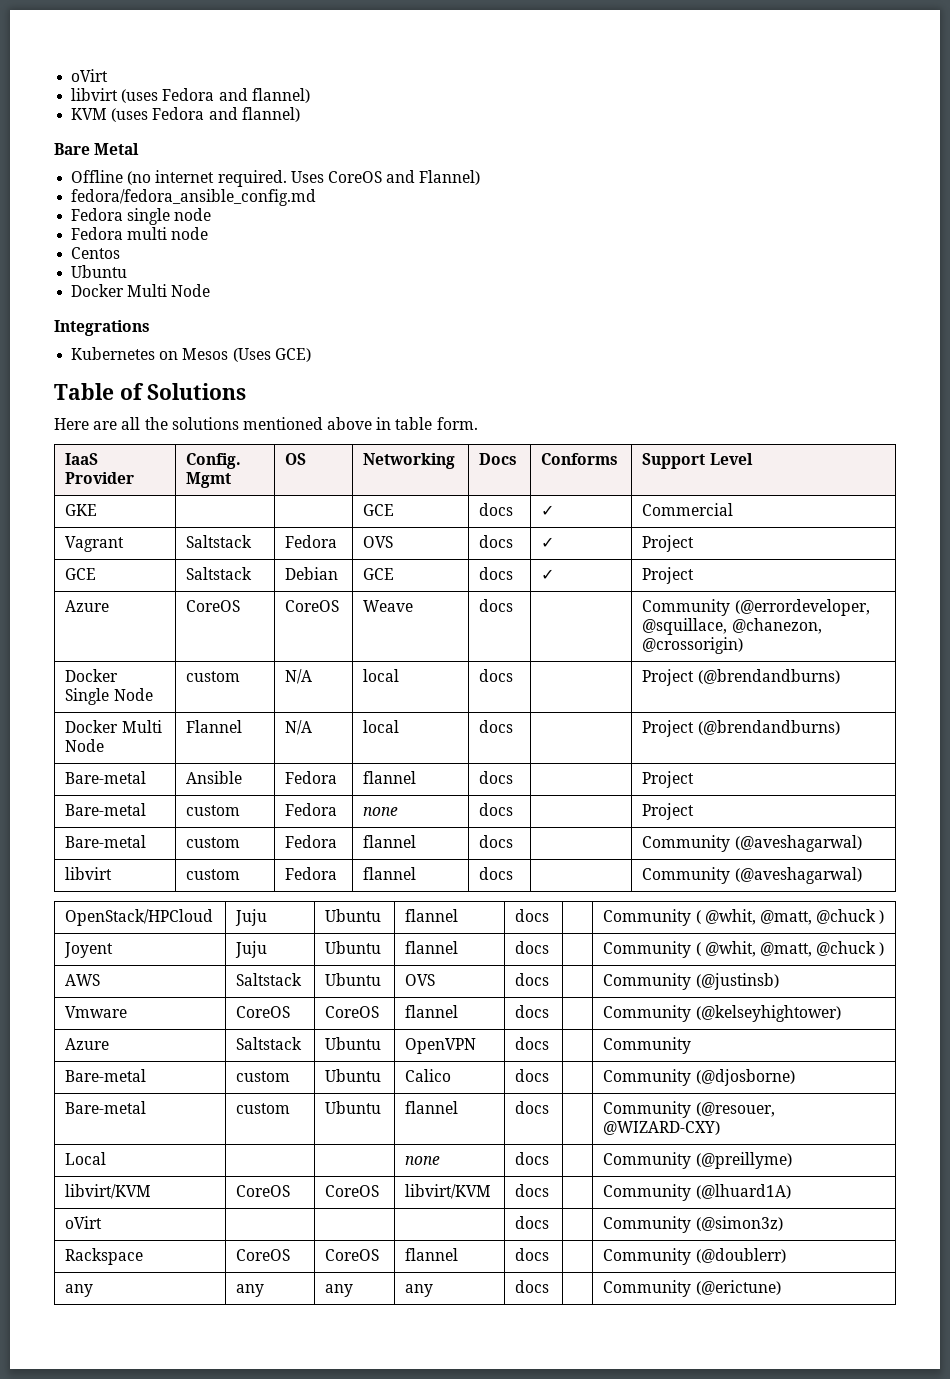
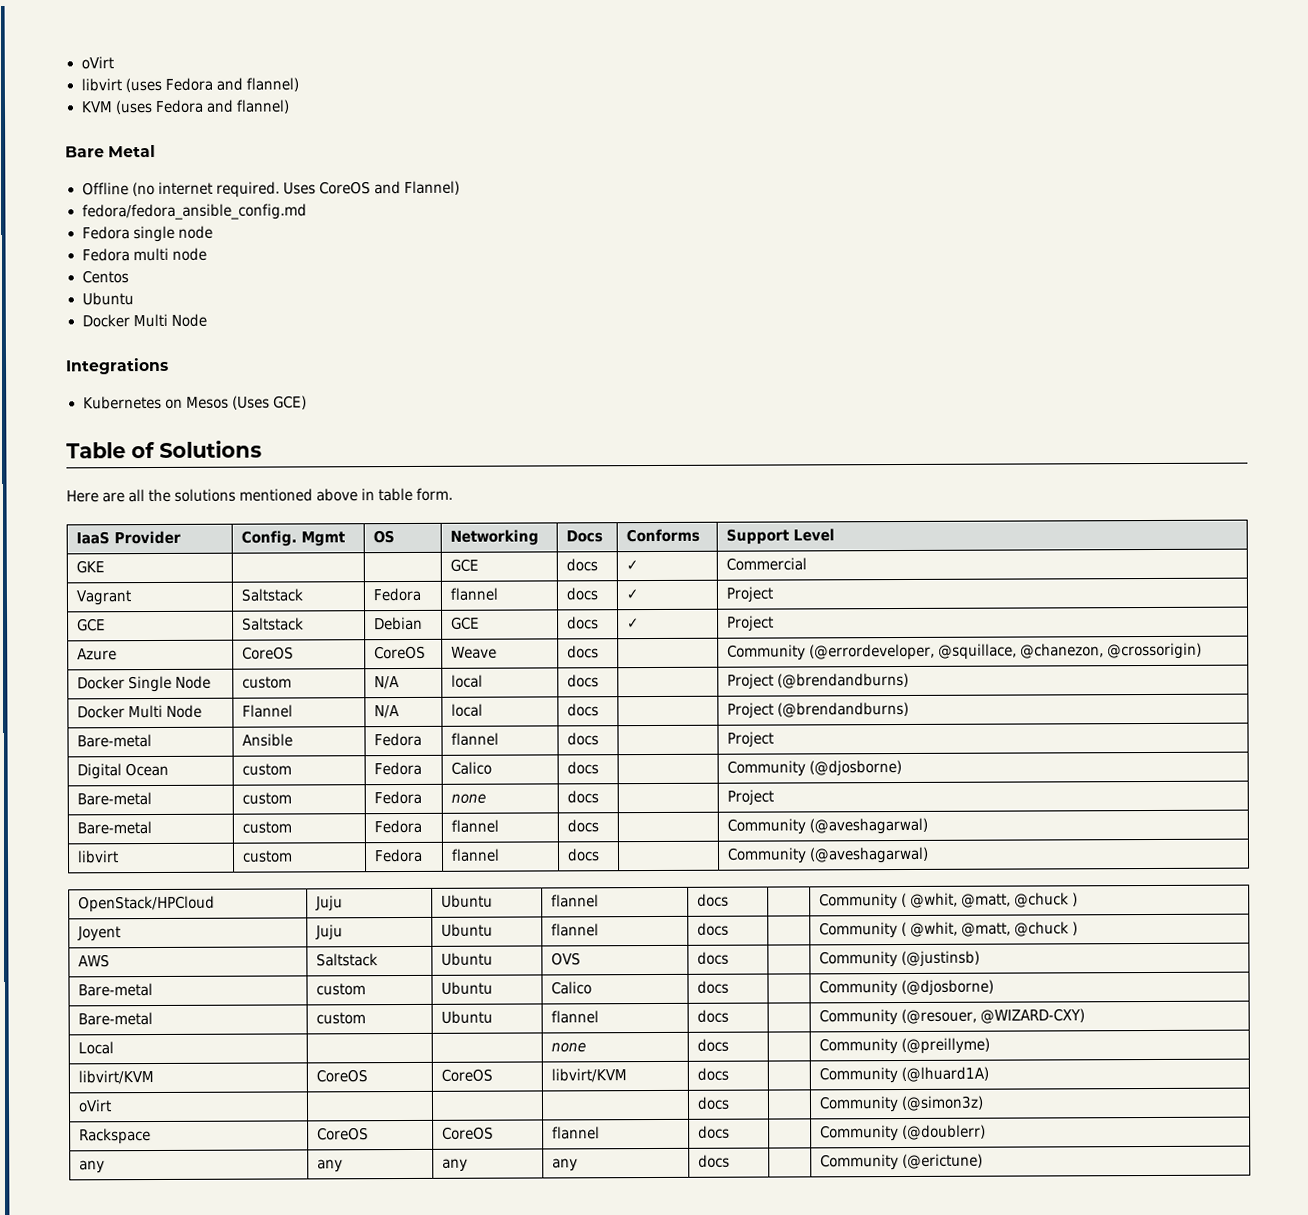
- Vagrant | Saltstack | Fedora | OVS | docs | ✓ | Project
+ Vagrant | Saltstack | Fedora | flannel | docs | ✓ | Project
+ Digital Ocean | custom | Fedora | Calico | docs | | Community (@djosborne)
- Vmware | CoreOS | CoreOS | flannel | docs | | Community (@kelseyhightower)
- Azure | Saltstack | Ubuntu | OpenVPN | docs | | Community

